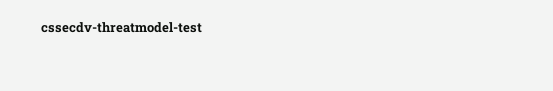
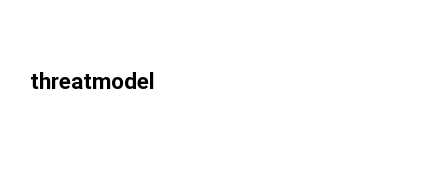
- cssecdv-threatmodel-test
+ threatmodel

